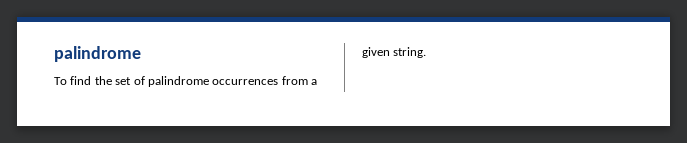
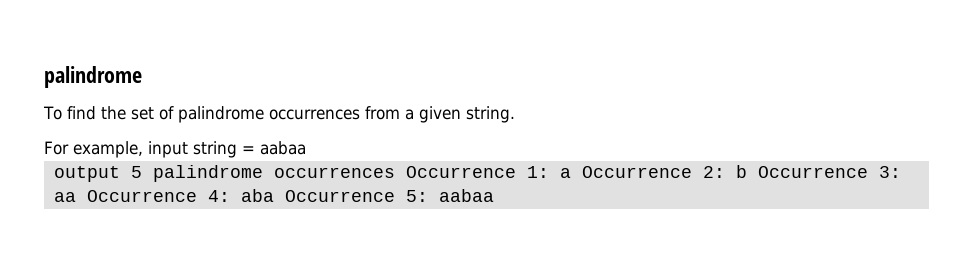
+ For example, input string = aabaa
+ output 5 palindrome occurrences Occurrence 1: a Occurrence 2: b Occurrence 3: aa Occurrence 4: aba Occurrence 5: aabaa

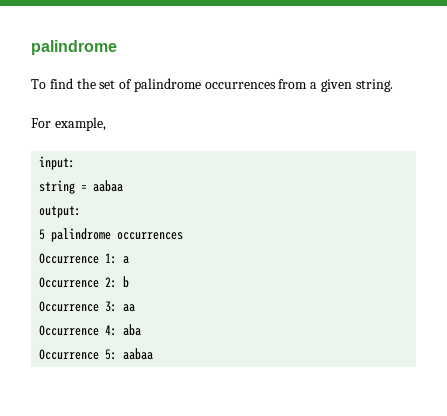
- For example, input string = aabaa
+ For example,
+ input:
+ string = aabaa
- output 5 palindrome occurrences Occurrence 1: a Occurrence 2: b Occurrence 3: aa Occurrence 4: aba Occurrence 5: aabaa
+ output:
+ 5 palindrome occurrences
+ Occurrence 1: a
+ Occurrence 2: b
+ Occurrence 3: aa
+ Occurrence 4: aba
+ Occurrence 5: aabaa

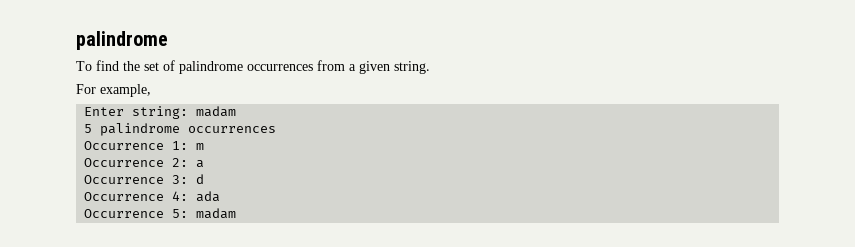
- input:
- string = aabaa
- output:
+ Enter string: madam
- Occurrence 1: a
- Occurrence 2: b
+ Occurrence 1: m
+ Occurrence 2: a
- Occurrence 3: aa
+ Occurrence 3: d
- Occurrence 4: aba
+ Occurrence 4: ada
- Occurrence 5: aabaa
+ Occurrence 5: madam

